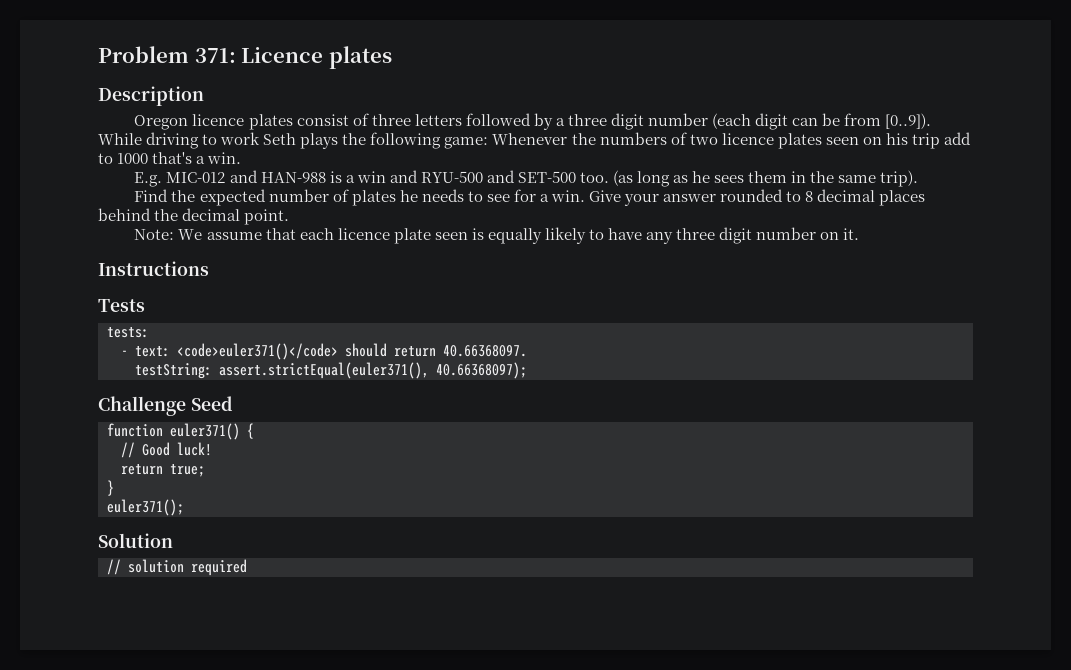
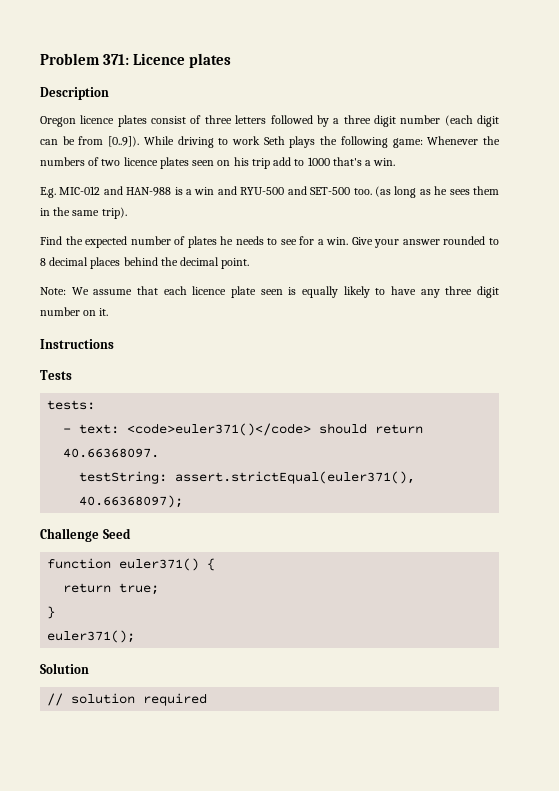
- // Good luck!

